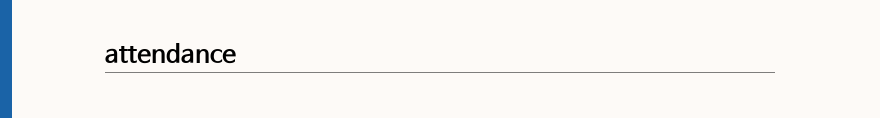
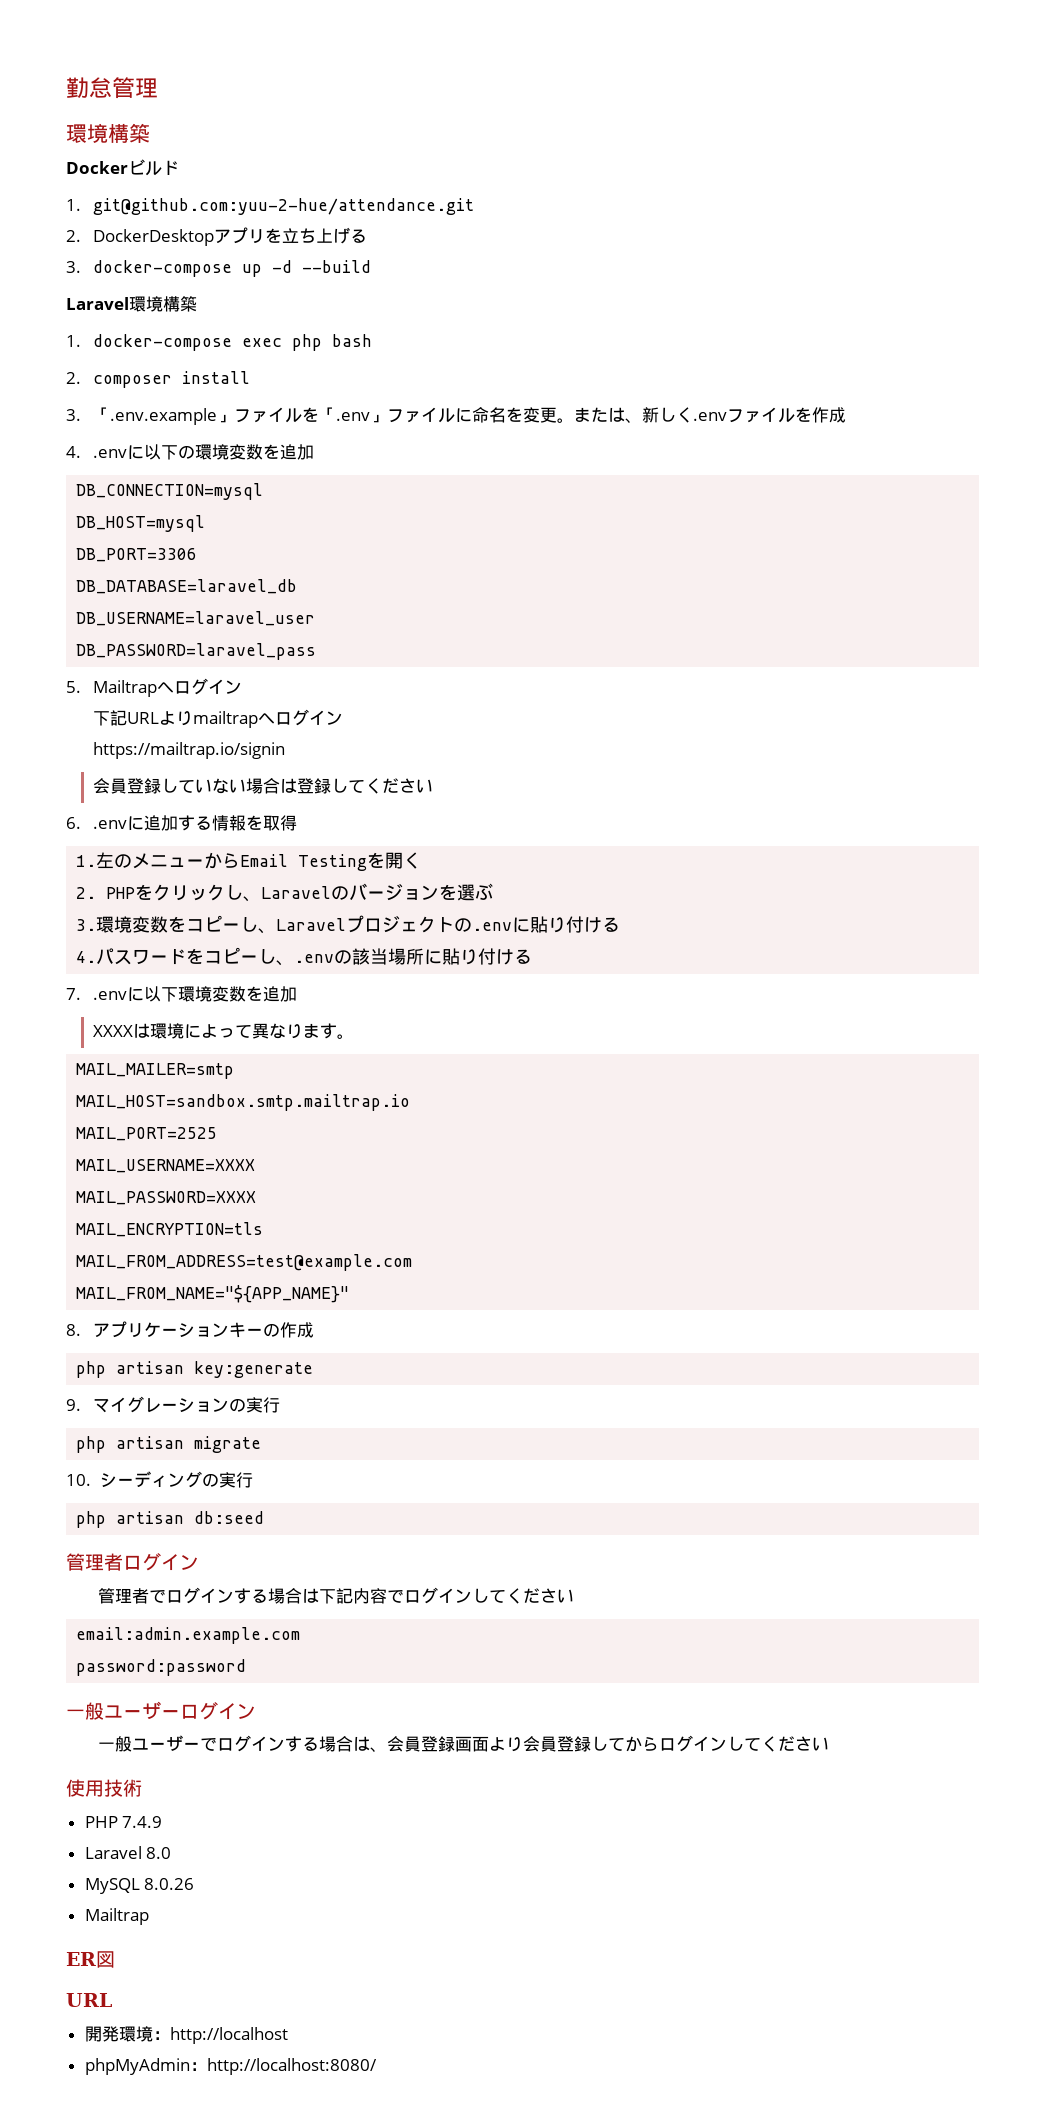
- attendance
+ 勤怠管理
+ 環境構築
+ Dockerビルド
+ 1. git@github.com:yuu-2-hue/attendance.git
+ 2. DockerDesktopアプリを立ち上げる
+ 3. docker-compose up -d --build
+ Laravel環境構築
+ 1. docker-compose exec php bash
+ 2. composer install
+ 3.「.env.example」ファイルを「.env」ファイルに命名を変更。または、新しく.envファイルを作成
+ 4. .envに以下の環境変数を追加
+ DB_CONNECTION=mysql
+ DB_HOST=mysql
+ DB_PORT=3306
+ DB_DATABASE=laravel_db
+ DB_USERNAME=laravel_user
+ DB_PASSWORD=laravel_pass
+ 5. Mailtrapへログイン
+ 下記URLよりmailtrapへログイン
+ https://mailtrap.io/signin
+ 会員登録していない場合は登録してください
+ 6. .envに追加する情報を取得
+ 1.左のメニューからEmail Testingを開く
+ 2. PHPをクリックし、Laravelのバージョンを選ぶ
+ 3.環境変数をコピーし、Laravelプロジェクトの.envに貼り付ける
+ 4.パスワードをコピーし、.envの該当場所に貼り付ける
+ 7. .envに以下環境変数を追加
+ XXXXは環境によって異なります。
+ MAIL_MAILER=smtp
+ MAIL_HOST=sandbox.smtp.mailtrap.io
+ MAIL_PORT=2525
+ MAIL_USERNAME=XXXX
+ MAIL_PASSWORD=XXXX
+ MAIL_ENCRYPTION=tls
+ MAIL_FROM_ADDRESS=test@example.com
+ MAIL_FROM_NAME="${APP_NAME}"
+ 8.アプリケーションキーの作成
+ php artisan key:generate
+ 9.マイグレーションの実行
+ php artisan migrate
+ 10.シーディングの実行
+ php artisan db:seed
+ 管理者ログイン
+ 管理者でログインする場合は下記内容でログインしてください
+ email:admin.example.com
+ password:password
+ 一般ユーザーログイン
+ 一般ユーザーでログインする場合は、会員登録画面より会員登録してからログインしてください
+ 使用技術
+ PHP 7.4.9
+ Laravel 8.0
+ MySQL 8.0.26
+ Mailtrap
+ ER図
+ URL
+ 開発環境：http://localhost
+ phpMyAdmin：http://localhost:8080/

